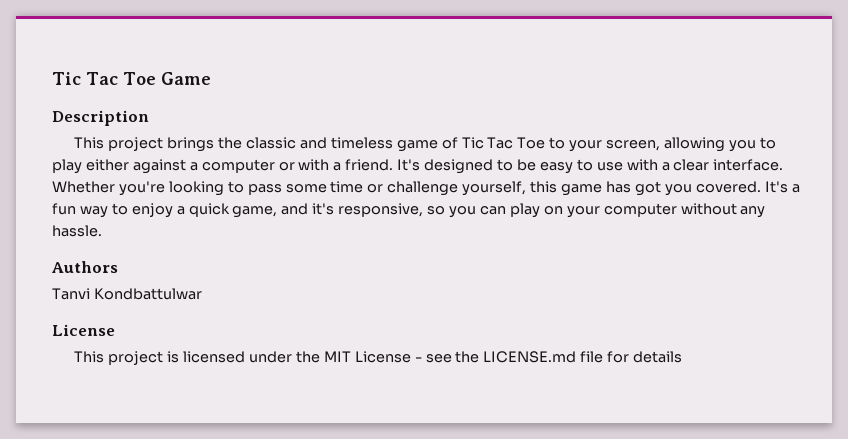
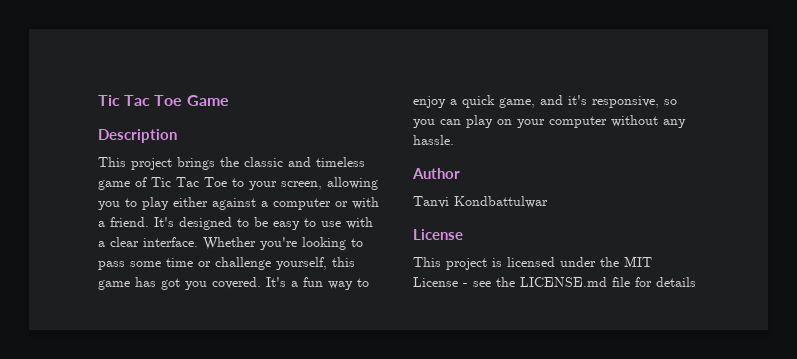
- Authors
+ Author

